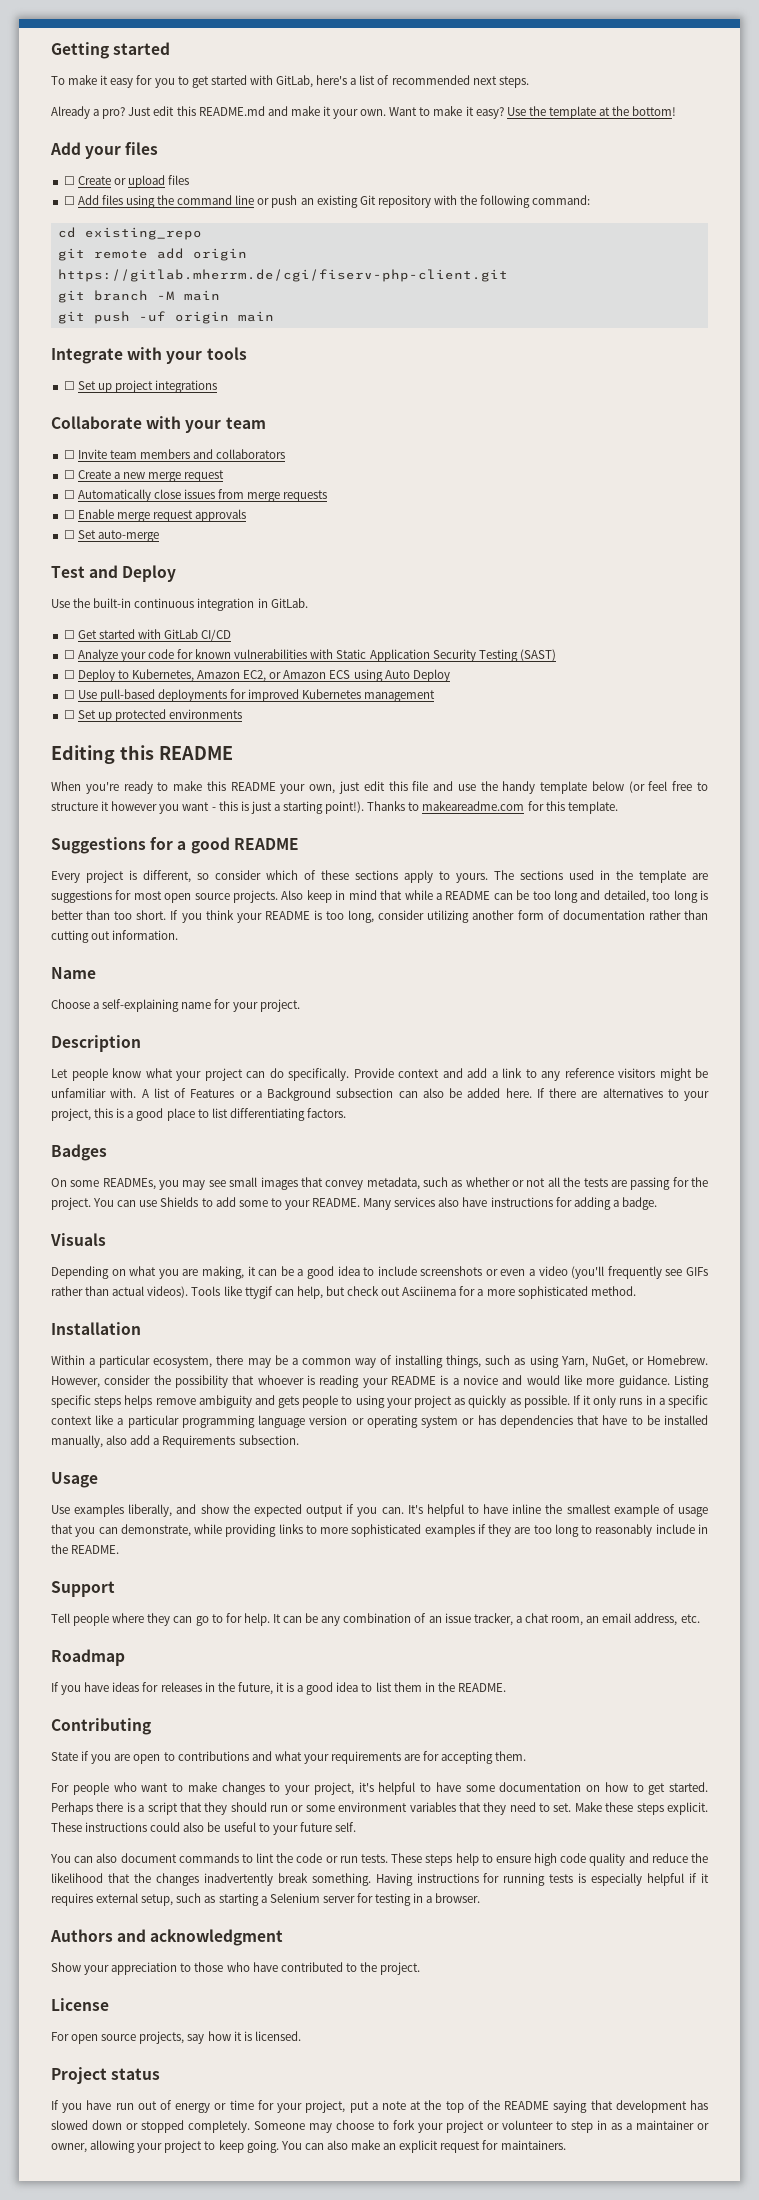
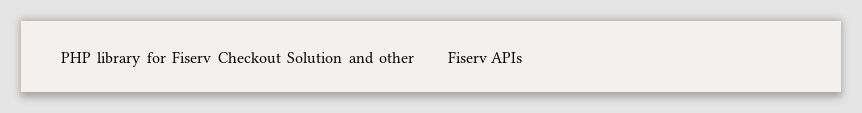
- Getting started
- To make it easy for you to get started with GitLab, here's a list of recommended next steps.
- Already a pro? Just edit this README.md and make it your own. Want to make it easy? Use the template at the bottom!
- Add your files
- ☐ Create or upload files
- ☐ Add files using the command line or push an existing Git repository with the following command:
- cd existing_repo
- git remote add origin https://gitlab.mherrm.de/cgi/fiserv-php-client.git
- git branch -M main
- git push -uf origin main
- Integrate with your tools
- ☐ Set up project integrations
- Collaborate with your team
- ☐ Invite team members and collaborators
- ☐ Create a new merge request
- ☐ Automatically close issues from merge requests
- ☐ Enable merge request approvals
- ☐ Set auto-merge
- Test and Deploy
- Use the built-in continuous integration in GitLab.
- ☐ Get started with GitLab CI/CD
- ☐ Analyze your code for known vulnerabilities with Static Application Security Testing (SAST)
- ☐ Deploy to Kubernetes, Amazon EC2, or Amazon ECS using Auto Deploy
- ☐ Use pull-based deployments for improved Kubernetes management
- ☐ Set up protected environments
- Editing this README
- When you're ready to make this README your own, just edit this file and use the handy template below (or feel free to structure it however you want - this is just a starting point!). Thanks to makeareadme.com for this template.
- Suggestions for a good README
- Every project is different, so consider which of these sections apply to yours. The sections used in the template are suggestions for most open source projects. Also keep in mind that while a README can be too long and detailed, too long is better than too short. If you think your README is too long, consider utilizing another form of documentation rather than cutting out information.
- Name
- Choose a self-explaining name for your project.
- Description
- Let people know what your project can do specifically. Provide context and add a link to any reference visitors might be unfamiliar with. A list of Features or a Background subsection can also be added here. If there are alternatives to your project, this is a good place to list differentiating factors.
- Badges
- On some READMEs, you may see small images that convey metadata, such as whether or not all the tests are passing for the project. You can use Shields to add some to your README. Many services also have instructions for adding a badge.
- Visuals
- Depending on what you are making, it can be a good idea to include screenshots or even a video (you'll frequently see GIFs rather than actual videos). Tools like ttygif can help, but check out Asciinema for a more sophisticated method.
- Installation
- Within a particular ecosystem, there may be a common way of installing things, such as using Yarn, NuGet, or Homebrew. However, consider the possibility that whoever is reading your README is a novice and would like more guidance. Listing specific steps helps remove ambiguity and gets people to using your project as quickly as possible. If it only runs in a specific context like a particular programming language version or operating system or has dependencies that have to be installed manually, also add a Requirements subsection.
- Usage
- Use examples liberally, and show the expected output if you can. It's helpful to have inline the smallest example of usage that you can demonstrate, while providing links to more sophisticated examples if they are too long to reasonably include in the README.
- Support
- Tell people where they can go to for help. It can be any combination of an issue tracker, a chat room, an email address, etc.
- Roadmap
- If you have ideas for releases in the future, it is a good idea to list them in the README.
- Contributing
- State if you are open to contributions and what your requirements are for accepting them.
- For people who want to make changes to your project, it's helpful to have some documentation on how to get started. Perhaps there is a script that they should run or some environment variables that they need to set. Make these steps explicit. These instructions could also be useful to your future self.
- You can also document commands to lint the code or run tests. These steps help to ensure high code quality and reduce the likelihood that the changes inadvertently break something. Having instructions for running tests is especially helpful if it requires external setup, such as starting a Selenium server for testing in a browser.
- Authors and acknowledgment
- Show your appreciation to those who have contributed to the project.
- License
- For open source projects, say how it is licensed.
- Project status
- If you have run out of energy or time for your project, put a note at the top of the README saying that development has slowed down or stopped completely. Someone may choose to fork your project or volunteer to step in as a maintainer or owner, allowing your project to keep going. You can also make an explicit request for maintainers.
+ PHP library for Fiserv Checkout Solution and other Fiserv APIs

